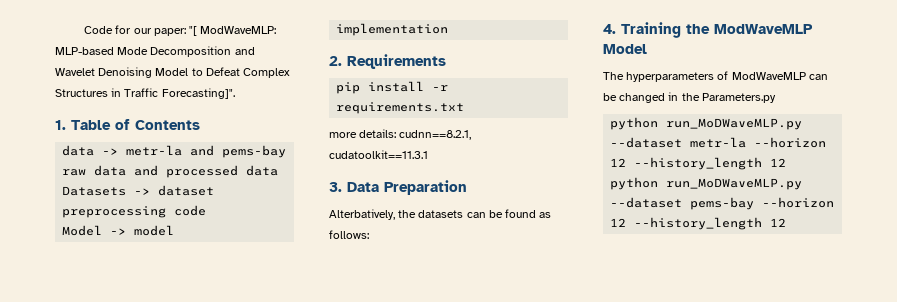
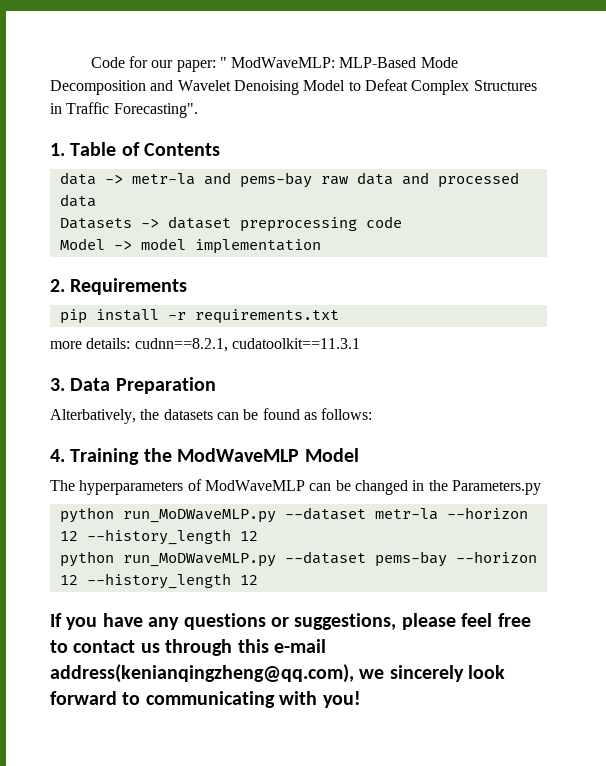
- Code for our paper: "[ ModWaveMLP: MLP-based Mode Decomposition and Wavelet Denoising Model to Defeat Complex Structures in Traffic Forecasting]".
+ Code for our paper: " ModWaveMLP: MLP-Based Mode Decomposition and Wavelet Denoising Model to Defeat Complex Structures in Traffic Forecasting".
+ If you have any questions or suggestions, please feel free to contact us through this e-mail address(kenianqingzheng@qq.com), we sincerely look forward to communicating with you!

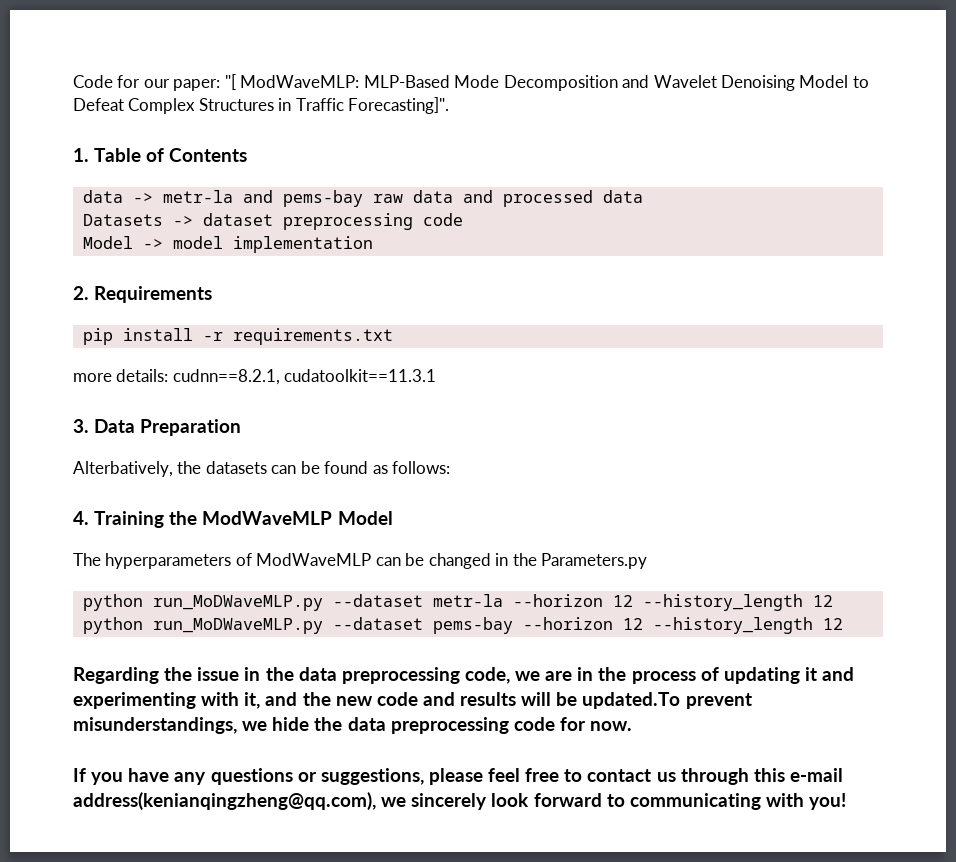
- Code for our paper: " ModWaveMLP: MLP-Based Mode Decomposition and Wavelet Denoising Model to Defeat Complex Structures in Traffic Forecasting".
+ Code for our paper: "[ ModWaveMLP: MLP-Based Mode Decomposition and Wavelet Denoising Model to Defeat Complex Structures in Traffic Forecasting]".
+ Regarding the issue in the data preprocessing code, we are in the process of updating it and experimenting with it, and the new code and results will be updated.To prevent misunderstandings, we hide the data preprocessing code for now.

